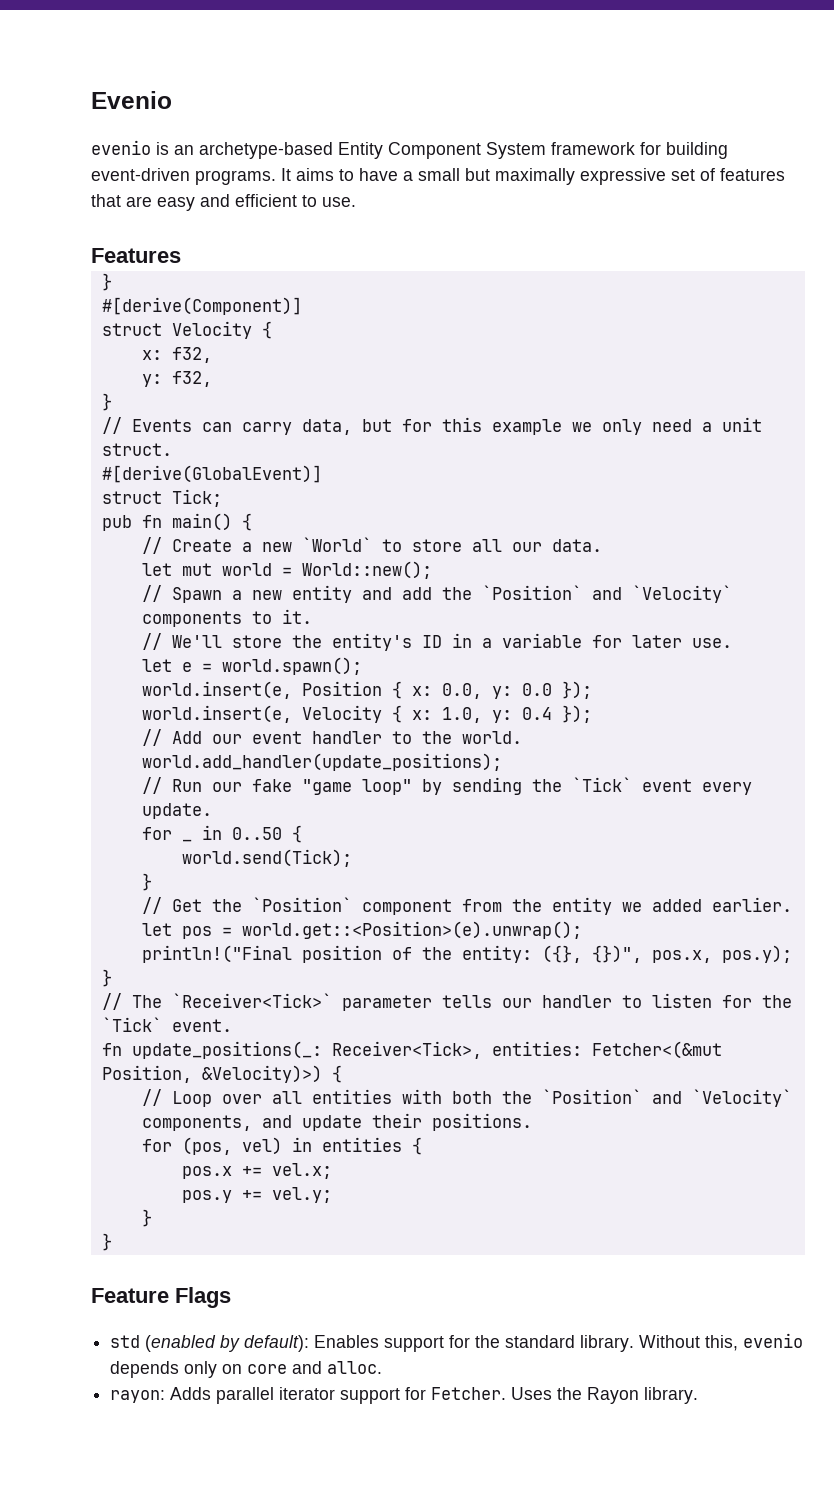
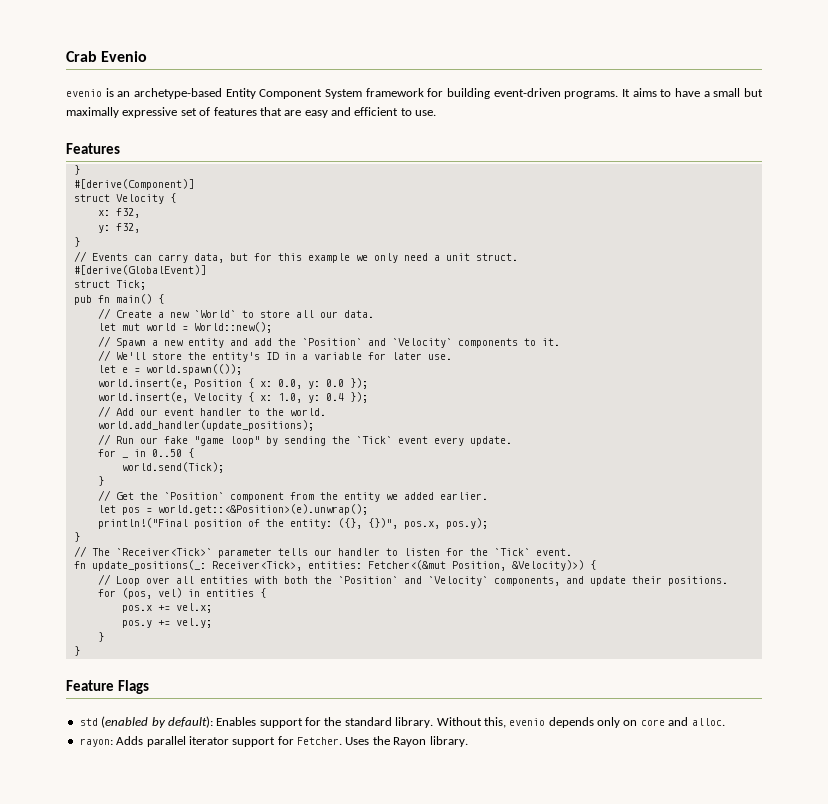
- Evenio
+ Crab Evenio
- let e = world.spawn();
+ let e = world.spawn(());
- let pos = world.get::<Position>(e).unwrap();
+ let pos = world.get::<&Position>(e).unwrap();

